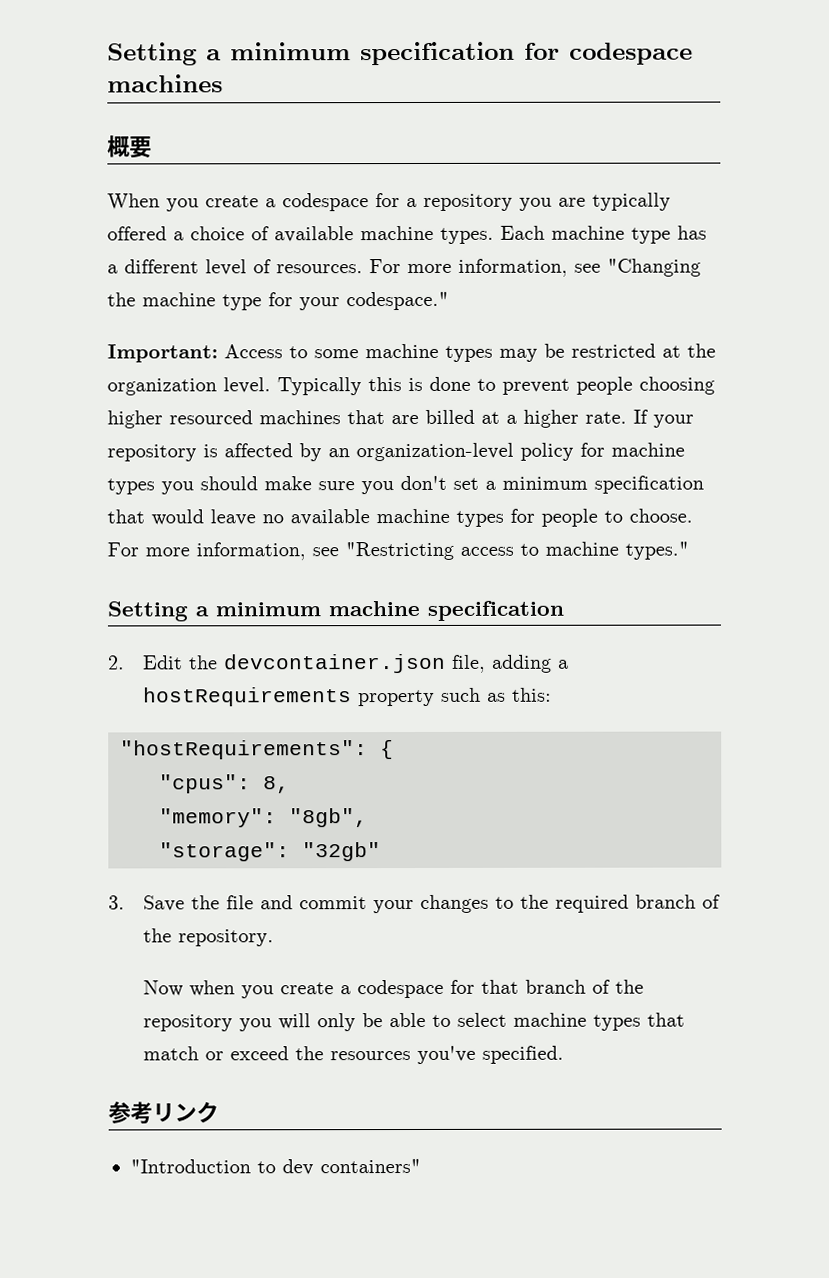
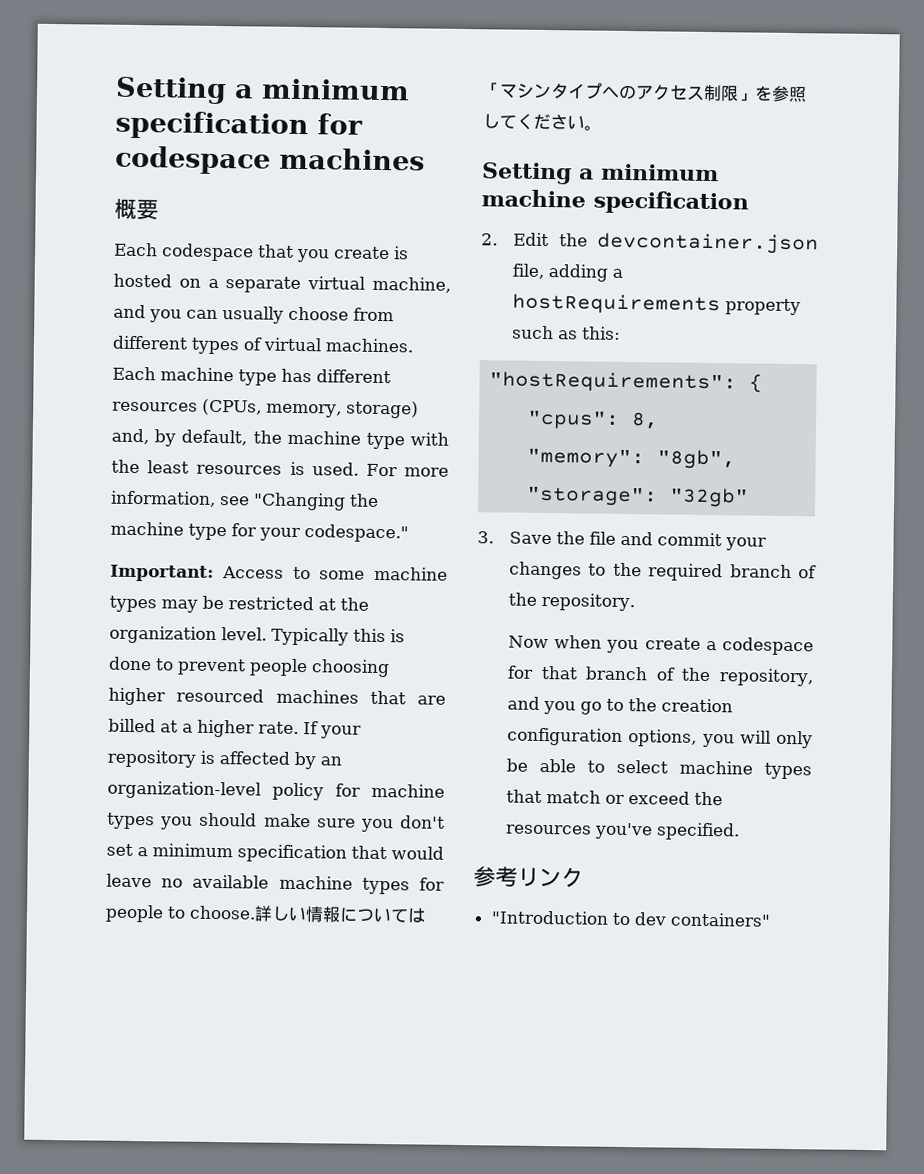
- When you create a codespace for a repository you are typically offered a choice of available machine types. Each machine type has a different level of resources.
+ Each codespace that you create is hosted on a separate virtual machine, and you can usually choose from different types of virtual machines. Each machine type has different resources (CPUs, memory, storage) and, by default, the machine type with the least resources is used.
- For more information, see "Restricting access to machine types."
+ 詳しい情報については「マシンタイプへのアクセス制限」を参照してください。
- Now when you create a codespace for that branch of the repository you will only be able to select machine types that match or exceed the resources you've specified.
+ Now when you create a codespace for that branch of the repository, and you go to the creation configuration options, you will only be able to select machine types that match or exceed the resources you've specified.

